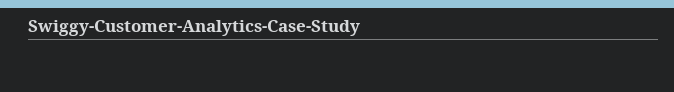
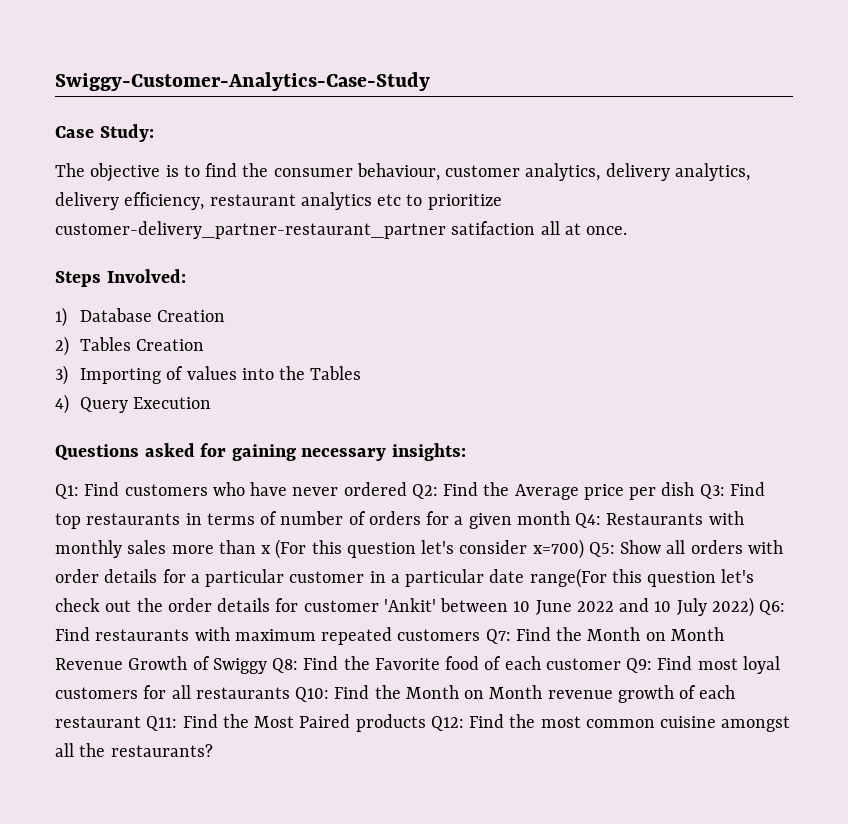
+ Case Study:
+ The objective is to find the consumer behaviour, customer analytics, delivery analytics, delivery efficiency, restaurant analytics etc to prioritize customer-delivery_partner-restaurant_partner satifaction all at once.
+ Steps Involved:
+ 1) Database Creation
+ 2) Tables Creation
+ 3) Importing of values into the Tables
+ 4) Query Execution
+ Questions asked for gaining necessary insights:
+ Q1: Find customers who have never ordered Q2: Find the Average price per dish Q3: Find top restaurants in terms of number of orders for a given month Q4: Restaurants with monthly sales more than x (For this question let's consider x=700) Q5: Show all orders with order details for a particular customer in a particular date range(For this question let's check out the order details for customer 'Ankit' between 10 June 2022 and 10 July 2022) Q6: Find restaurants with maximum repeated customers Q7: Find the Month on Month Revenue Growth of Swiggy Q8: Find the Favorite food of each customer Q9: Find most loyal customers for all restaurants Q10: Find the Month on Month revenue growth of each restaurant Q11: Find the Most Paired products Q12: Find the most common cuisine amongst all the restaurants?

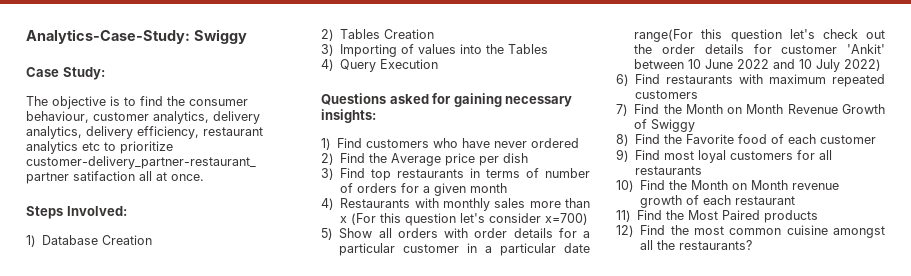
- Swiggy-Customer-Analytics-Case-Study
+ Analytics-Case-Study: Swiggy
- Q1: Find customers who have never ordered Q2: Find the Average price per dish Q3: Find top restaurants in terms of number of orders for a given month Q4: Restaurants with monthly sales more than x (For this question let's consider x=700) Q5: Show all orders with order details for a particular customer in a particular date range(For this question let's check out the order details for customer 'Ankit' between 10 June 2022 and 10 July 2022) Q6: Find restaurants with maximum repeated customers Q7: Find the Month on Month Revenue Growth of Swiggy Q8: Find the Favorite food of each customer Q9: Find most loyal customers for all restaurants Q10: Find the Month on Month revenue growth of each restaurant Q11: Find the Most Paired products Q12: Find the most common cuisine amongst all the restaurants?
+ 1) Find customers who have never ordered
+ 2) Find the Average price per dish
+ 3) Find top restaurants in terms of number of orders for a given month
+ 4) Restaurants with monthly sales more than x (For this question let's consider x=700)
+ 5) Show all orders with order details for a particular customer in a particular date range(For this question let's check out the order details for customer 'Ankit' between 10 June 2022 and 10 July 2022)
+ 6) Find restaurants with maximum repeated customers
+ 7) Find the Month on Month Revenue Growth of Swiggy
+ 8) Find the Favorite food of each customer
+ 9) Find most loyal customers for all restaurants
+ 10) Find the Month on Month revenue growth of each restaurant
+ 11) Find the Most Paired products
+ 12) Find the most common cuisine amongst all the restaurants?

